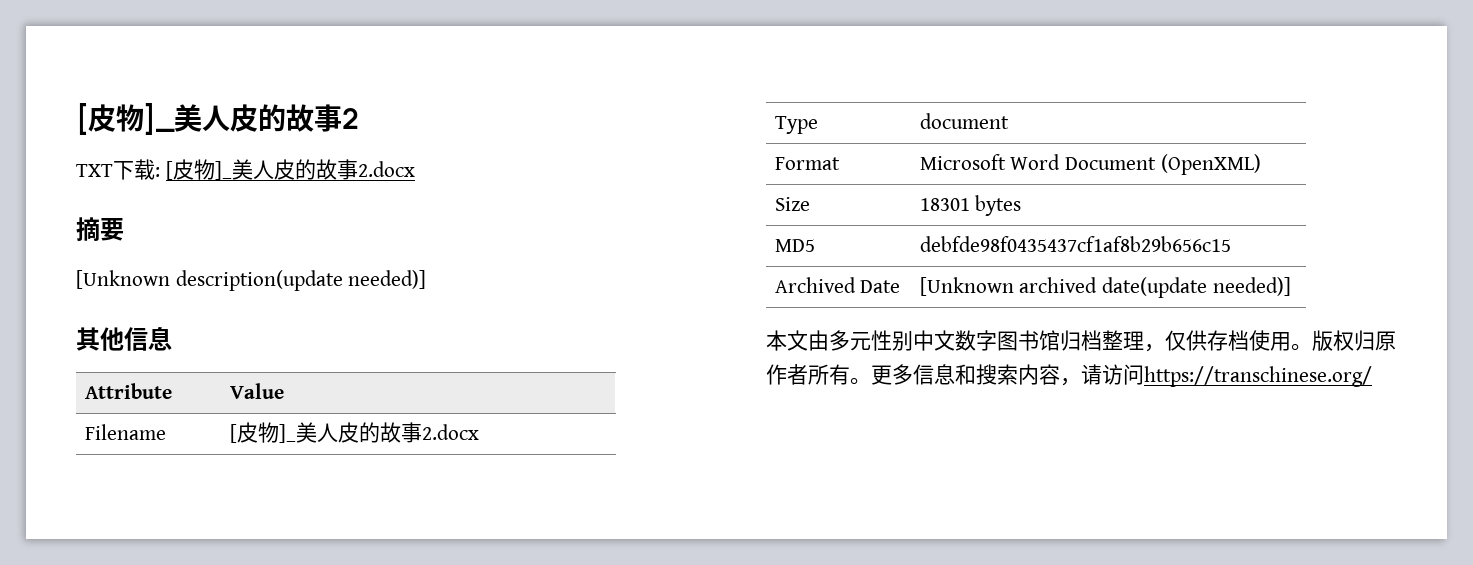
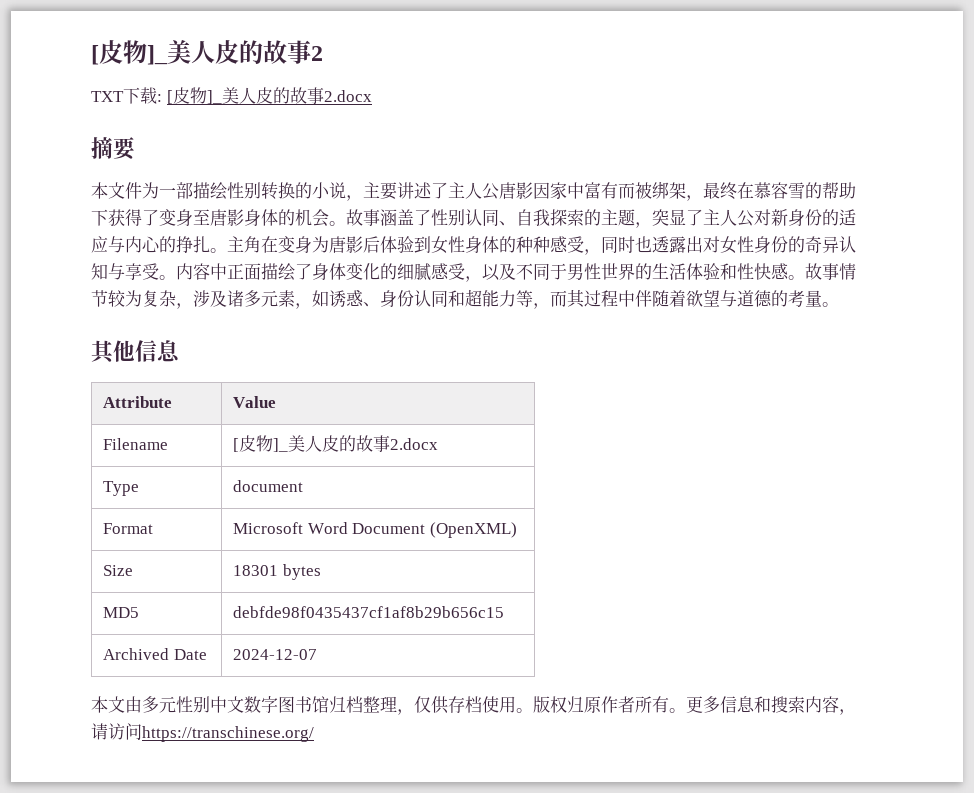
- [Unknown description(update needed)]
+ 本文件为一部描绘性别转换的小说，主要讲述了主人公唐影因家中富有而被绑架，最终在慕容雪的帮助下获得了变身至唐影身体的机会。故事涵盖了性别认同、自我探索的主题，突显了主人公对新身份的适应与内心的挣扎。主角在变身为唐影后体验到女性身体的种种感受，同时也透露出对女性身份的奇异认知与享受。内容中正面描绘了身体变化的细腻感受，以及不同于男性世界的生活体验和性快感。故事情节较为复杂，涉及诸多元素，如诱惑、身份认同和超能力等，而其过程中伴随着欲望与道德的考量。
- Archived Date | [Unknown archived date(update needed)]
+ Archived Date | 2024-12-07

